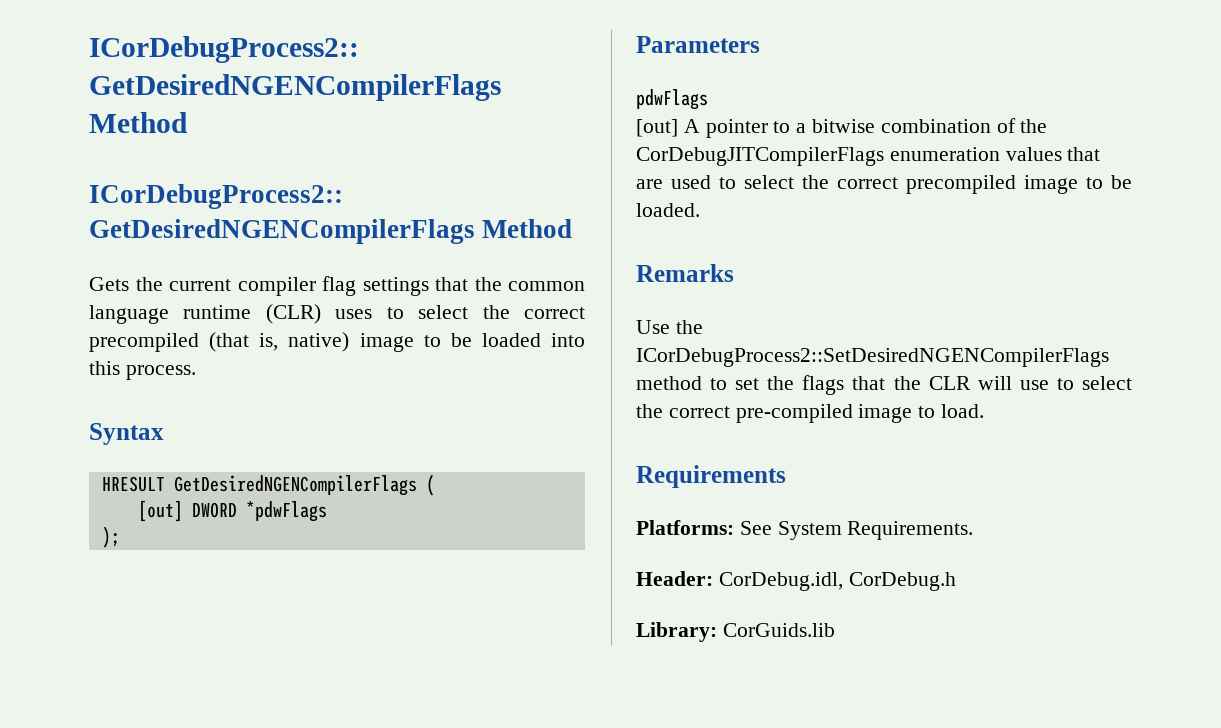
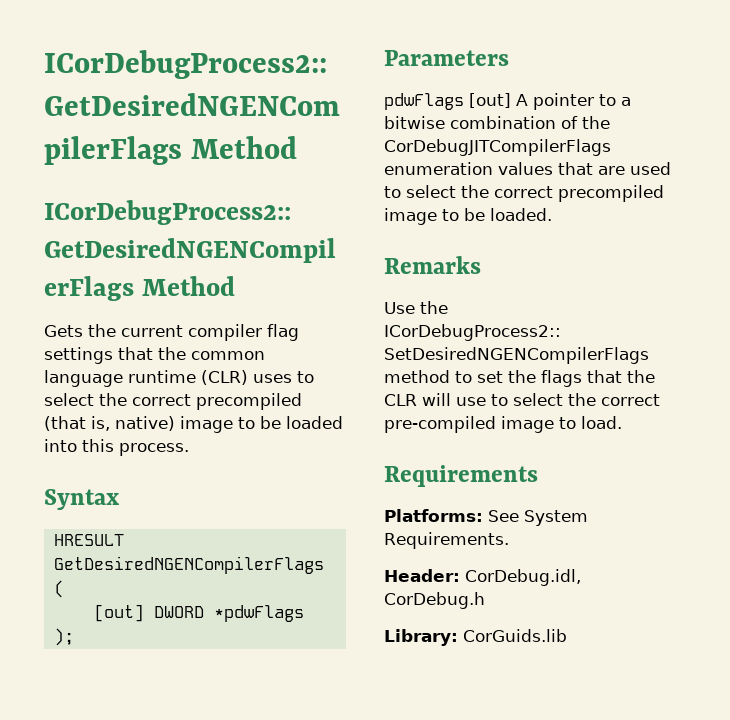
- pdwFlags
- [out] A pointer to a bitwise combination of the CorDebugJITCompilerFlags enumeration values that are used to select the correct precompiled image to be loaded.
+ pdwFlags [out] A pointer to a bitwise combination of the CorDebugJITCompilerFlags enumeration values that are used to select the correct precompiled image to be loaded.

